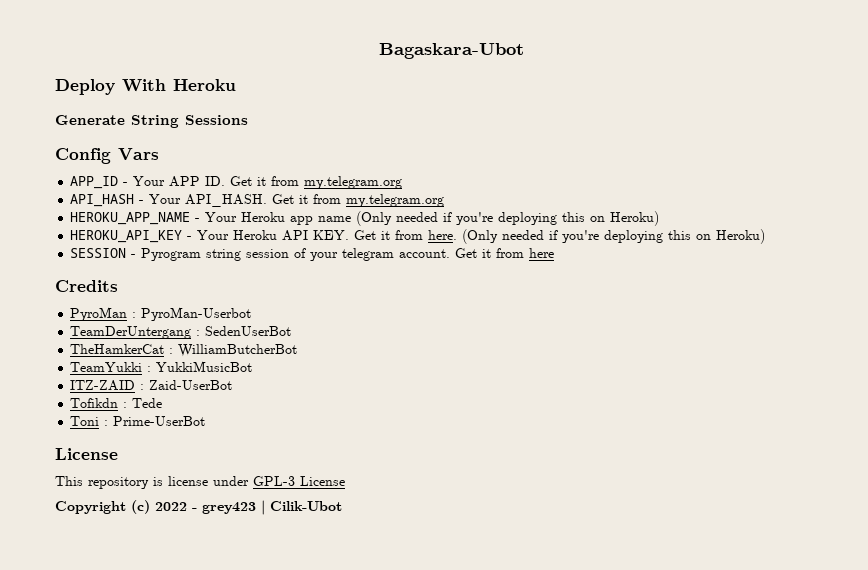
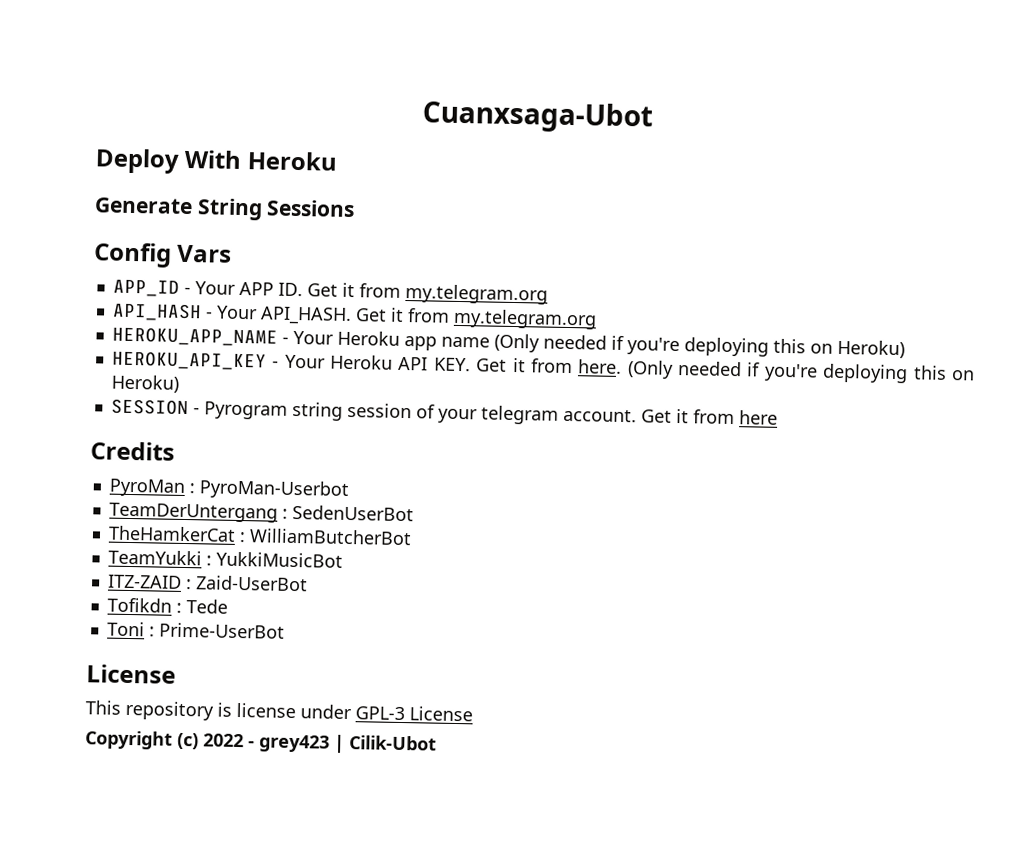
- Bagaskara-Ubot
+ Cuanxsaga-Ubot

